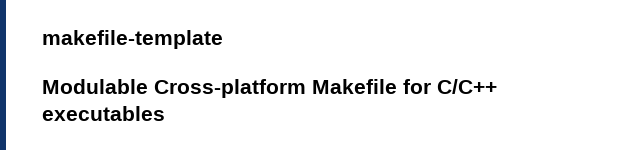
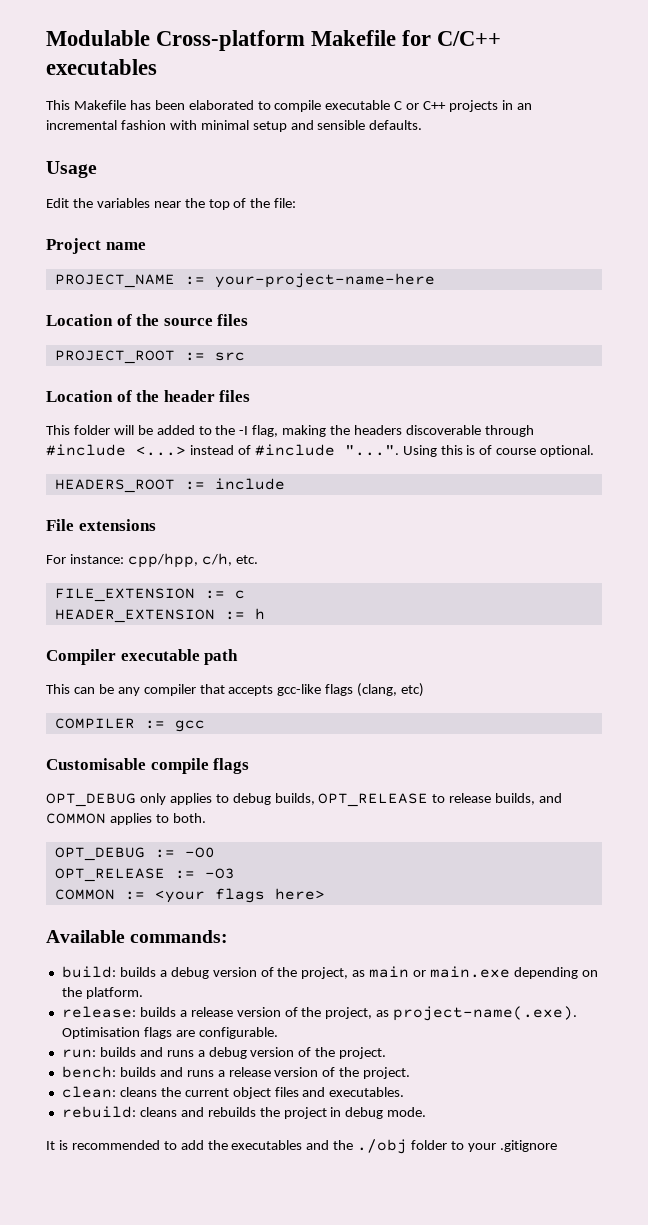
- makefile-template
+ This Makefile has been elaborated to compile executable C or C++ projects in an incremental fashion with minimal setup and sensible defaults.
+ Usage
+ Edit the variables near the top of the file:
+ Project name
+ PROJECT_NAME := your-project-name-here
+ Location of the source files
+ PROJECT_ROOT := src
+ Location of the header files
+ This folder will be added to the -I flag, making the headers discoverable through #include <...> instead of #include "...". Using this is of course optional.
+ HEADERS_ROOT := include
+ File extensions
+ For instance: cpp/hpp, c/h, etc.
+ FILE_EXTENSION := c
+ HEADER_EXTENSION := h
+ Compiler executable path
+ This can be any compiler that accepts gcc-like flags (clang, etc)
+ COMPILER := gcc
+ Customisable compile flags
+ OPT_DEBUG only applies to debug builds, OPT_RELEASE to release builds, and COMMON applies to both.
+ OPT_DEBUG := -O0
+ OPT_RELEASE := -O3
+ COMMON := <your flags here>
+ Available commands:
+ build: builds a debug version of the project, as main or main.exe depending on the platform.
+ release: builds a release version of the project, as project-name(.exe). Optimisation flags are configurable.
+ run: builds and runs a debug version of the project.
+ bench: builds and runs a release version of the project.
+ clean: cleans the current object files and executables.
+ rebuild: cleans and rebuilds the project in debug mode.
+ It is recommended to add the executables and the ./obj folder to your .gitignore

